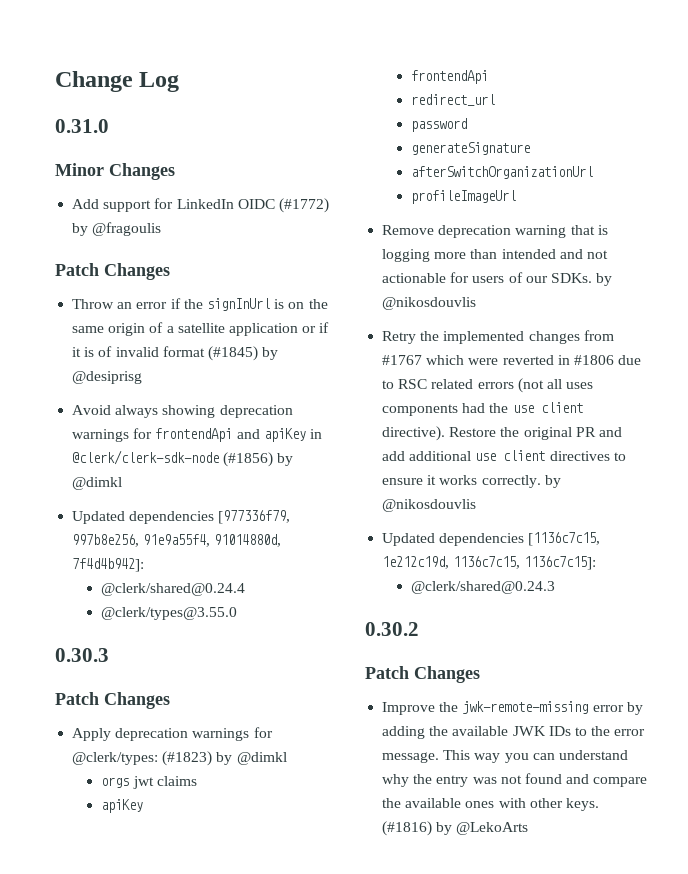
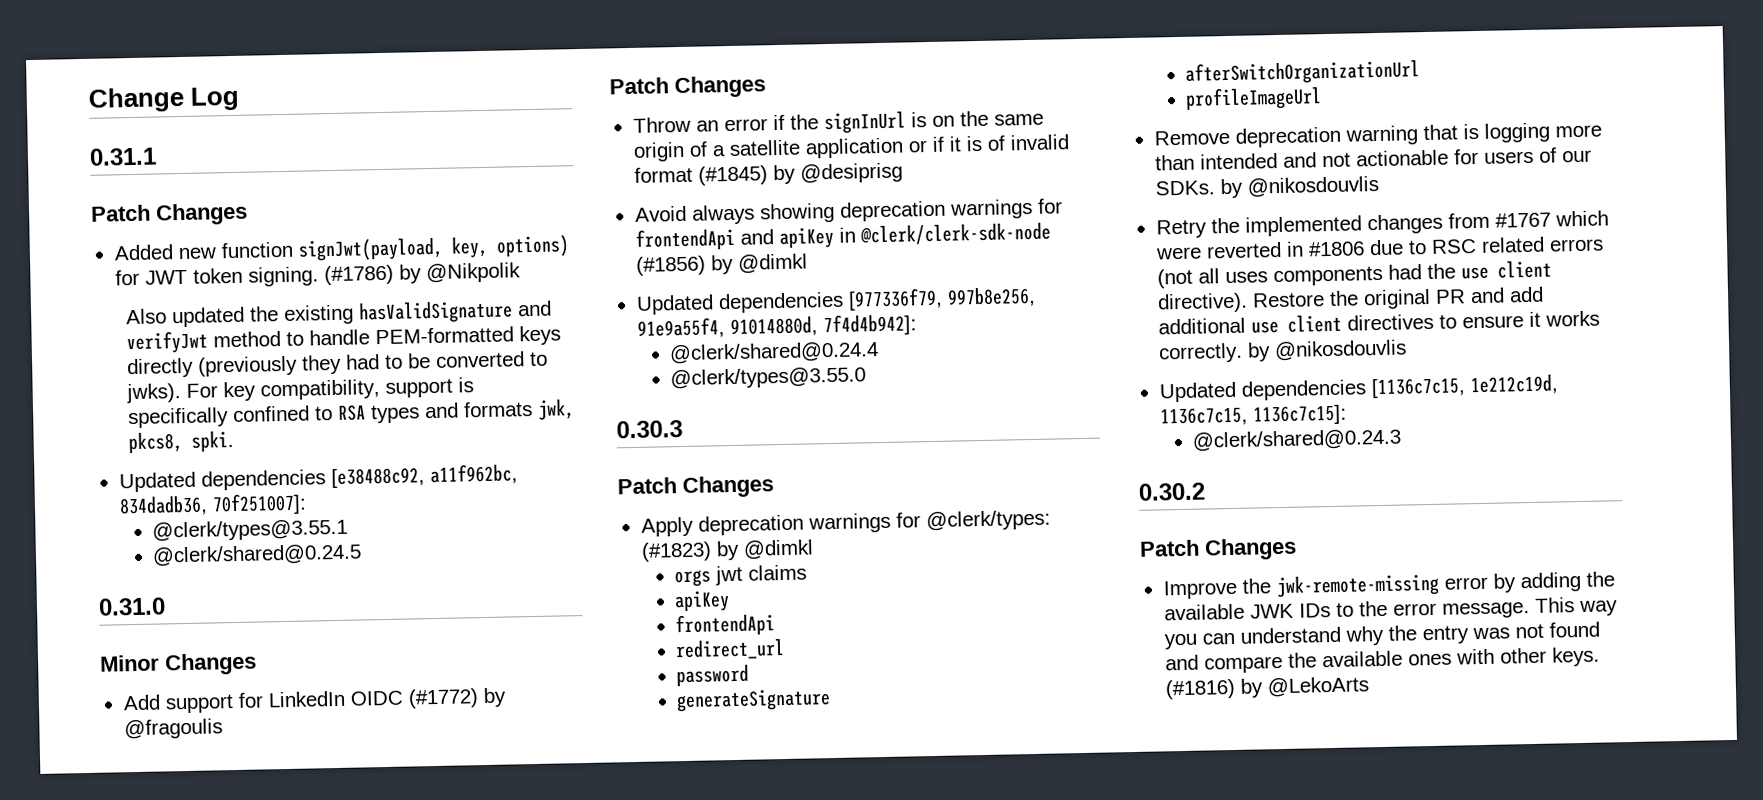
+ 0.31.1
+ Patch Changes
+ Added new function signJwt(payload, key, options) for JWT token signing. (#1786) by @Nikpolik
+ Also updated the existing hasValidSignature and verifyJwt method to handle PEM-formatted keys directly (previously they had to be converted to jwks). For key compatibility, support is specifically confined to RSA types and formats jwk, pkcs8, spki.
+ Updated dependencies [e38488c92, a11f962bc, 834dadb36, 70f251007]:
+ @clerk/types@3.55.1
+ @clerk/shared@0.24.5

